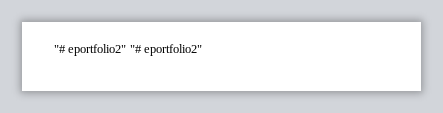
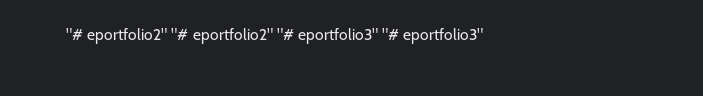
- "# eportfolio2" "# eportfolio2"
+ "# eportfolio2" "# eportfolio2" "# eportfolio3" "# eportfolio3"

